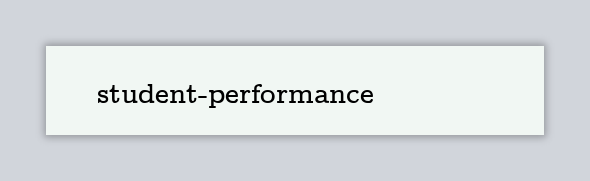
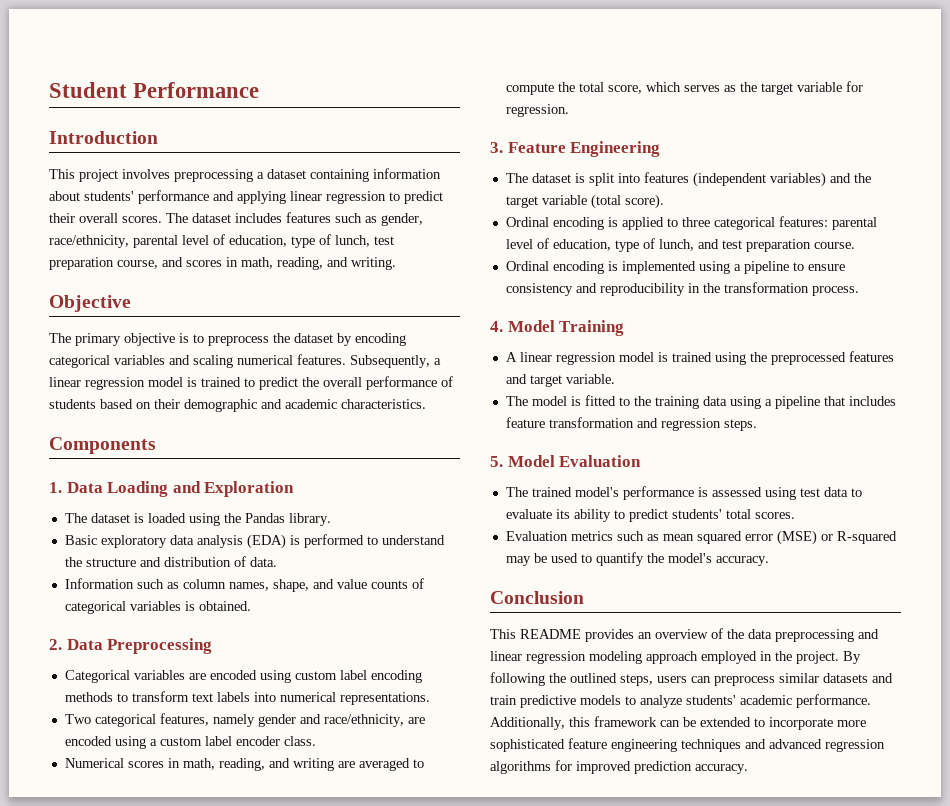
- student-performance
+ Student Performance
+ Introduction
+ This project involves preprocessing a dataset containing information about students' performance and applying linear regression to predict their overall scores. The dataset includes features such as gender, race/ethnicity, parental level of education, type of lunch, test preparation course, and scores in math, reading, and writing.
+ Objective
+ The primary objective is to preprocess the dataset by encoding categorical variables and scaling numerical features. Subsequently, a linear regression model is trained to predict the overall performance of students based on their demographic and academic characteristics.
+ Components
+ 1. Data Loading and Exploration
+ The dataset is loaded using the Pandas library.
+ Basic exploratory data analysis (EDA) is performed to understand the structure and distribution of data.
+ Information such as column names, shape, and value counts of categorical variables is obtained.
+ 2. Data Preprocessing
+ Categorical variables are encoded using custom label encoding methods to transform text labels into numerical representations.
+ Two categorical features, namely gender and race/ethnicity, are encoded using a custom label encoder class.
+ Numerical scores in math, reading, and writing are averaged to compute the total score, which serves as the target variable for regression.
+ 3. Feature Engineering
+ The dataset is split into features (independent variables) and the target variable (total score).
+ Ordinal encoding is applied to three categorical features: parental level of education, type of lunch, and test preparation course.
+ Ordinal encoding is implemented using a pipeline to ensure consistency and reproducibility in the transformation process.
+ 4. Model Training
+ A linear regression model is trained using the preprocessed features and target variable.
+ The model is fitted to the training data using a pipeline that includes feature transformation and regression steps.
+ 5. Model Evaluation
+ The trained model's performance is assessed using test data to evaluate its ability to predict students' total scores.
+ Evaluation metrics such as mean squared error (MSE) or R-squared may be used to quantify the model's accuracy.
+ Conclusion
+ This README provides an overview of the data preprocessing and linear regression modeling approach employed in the project. By following the outlined steps, users can preprocess similar datasets and train predictive models to analyze students' academic performance. Additionally, this framework can be extended to incorporate more sophisticated feature engineering techniques and advanced regression algorithms for improved prediction accuracy.

